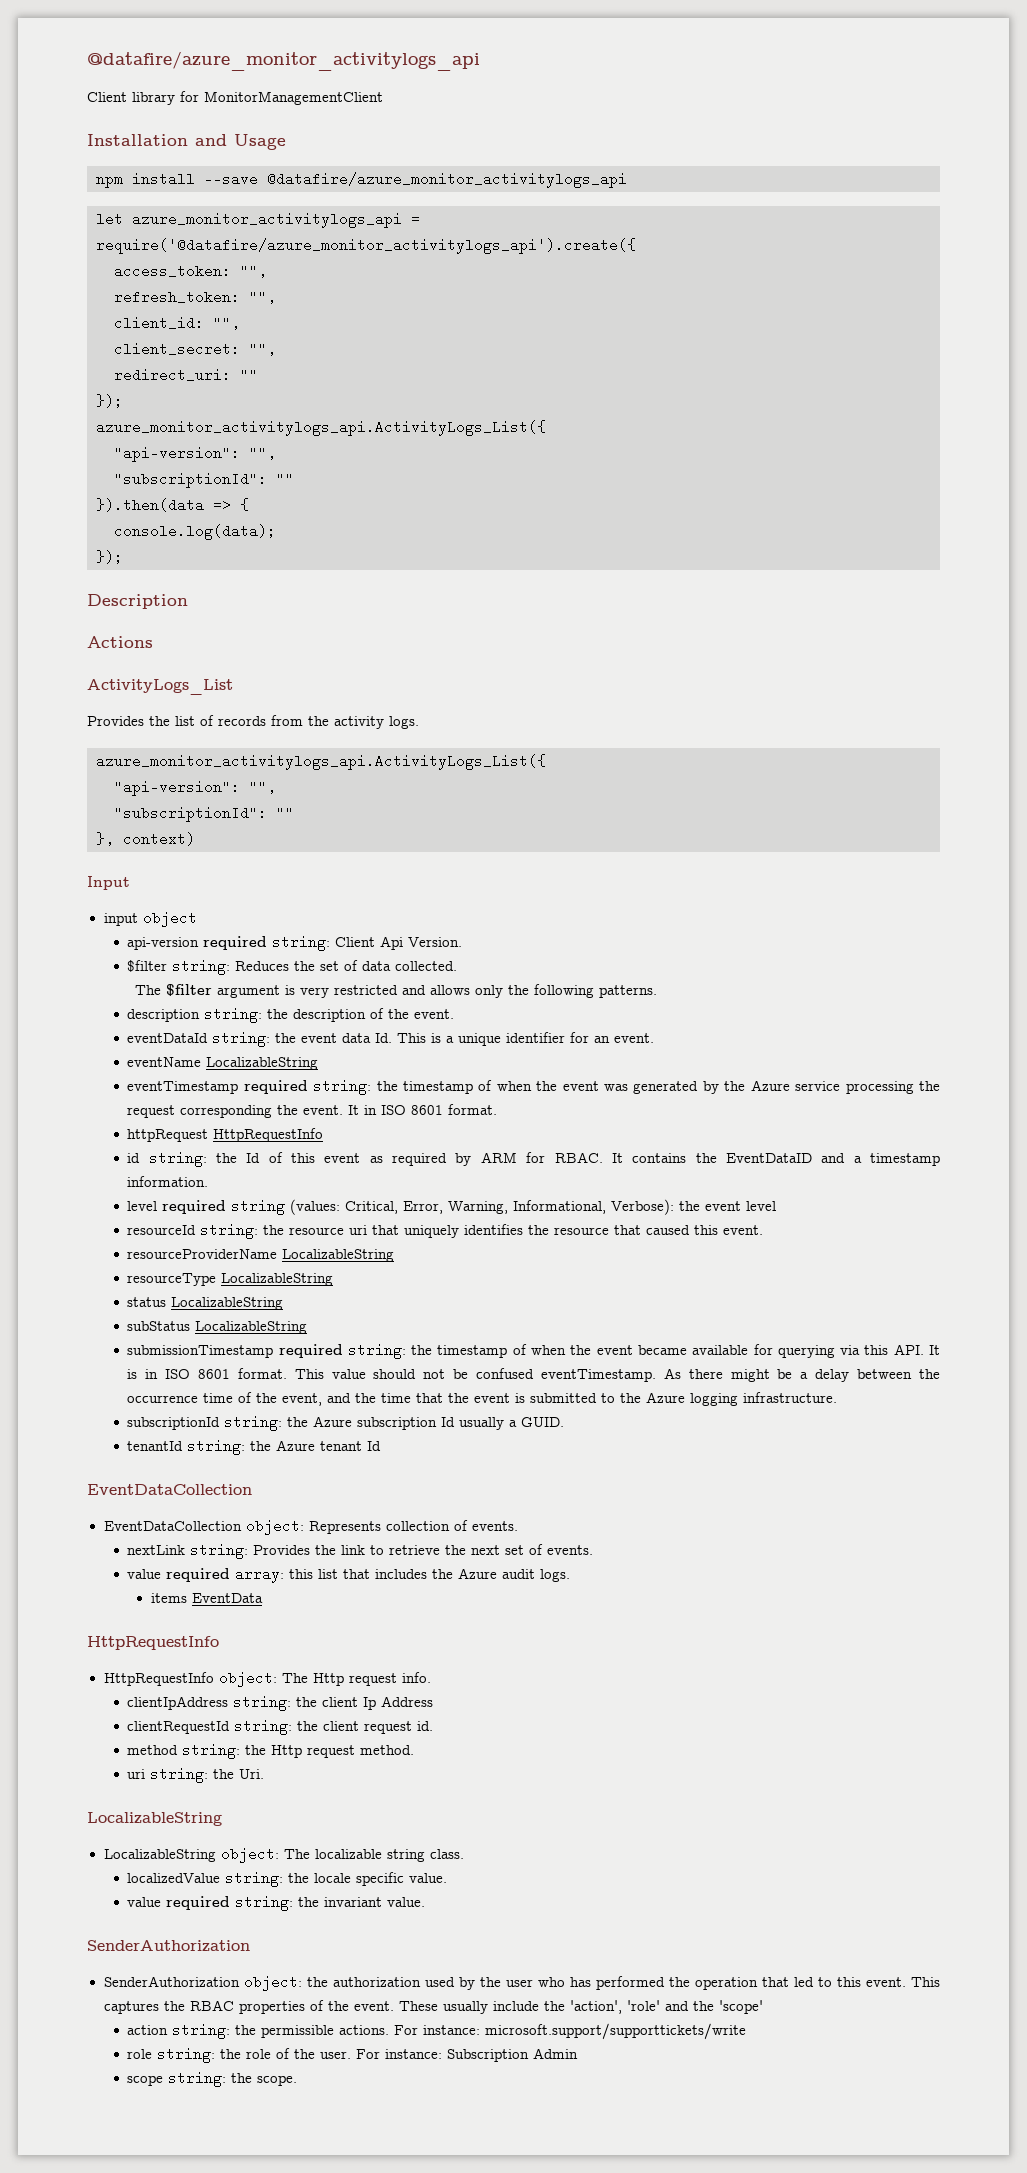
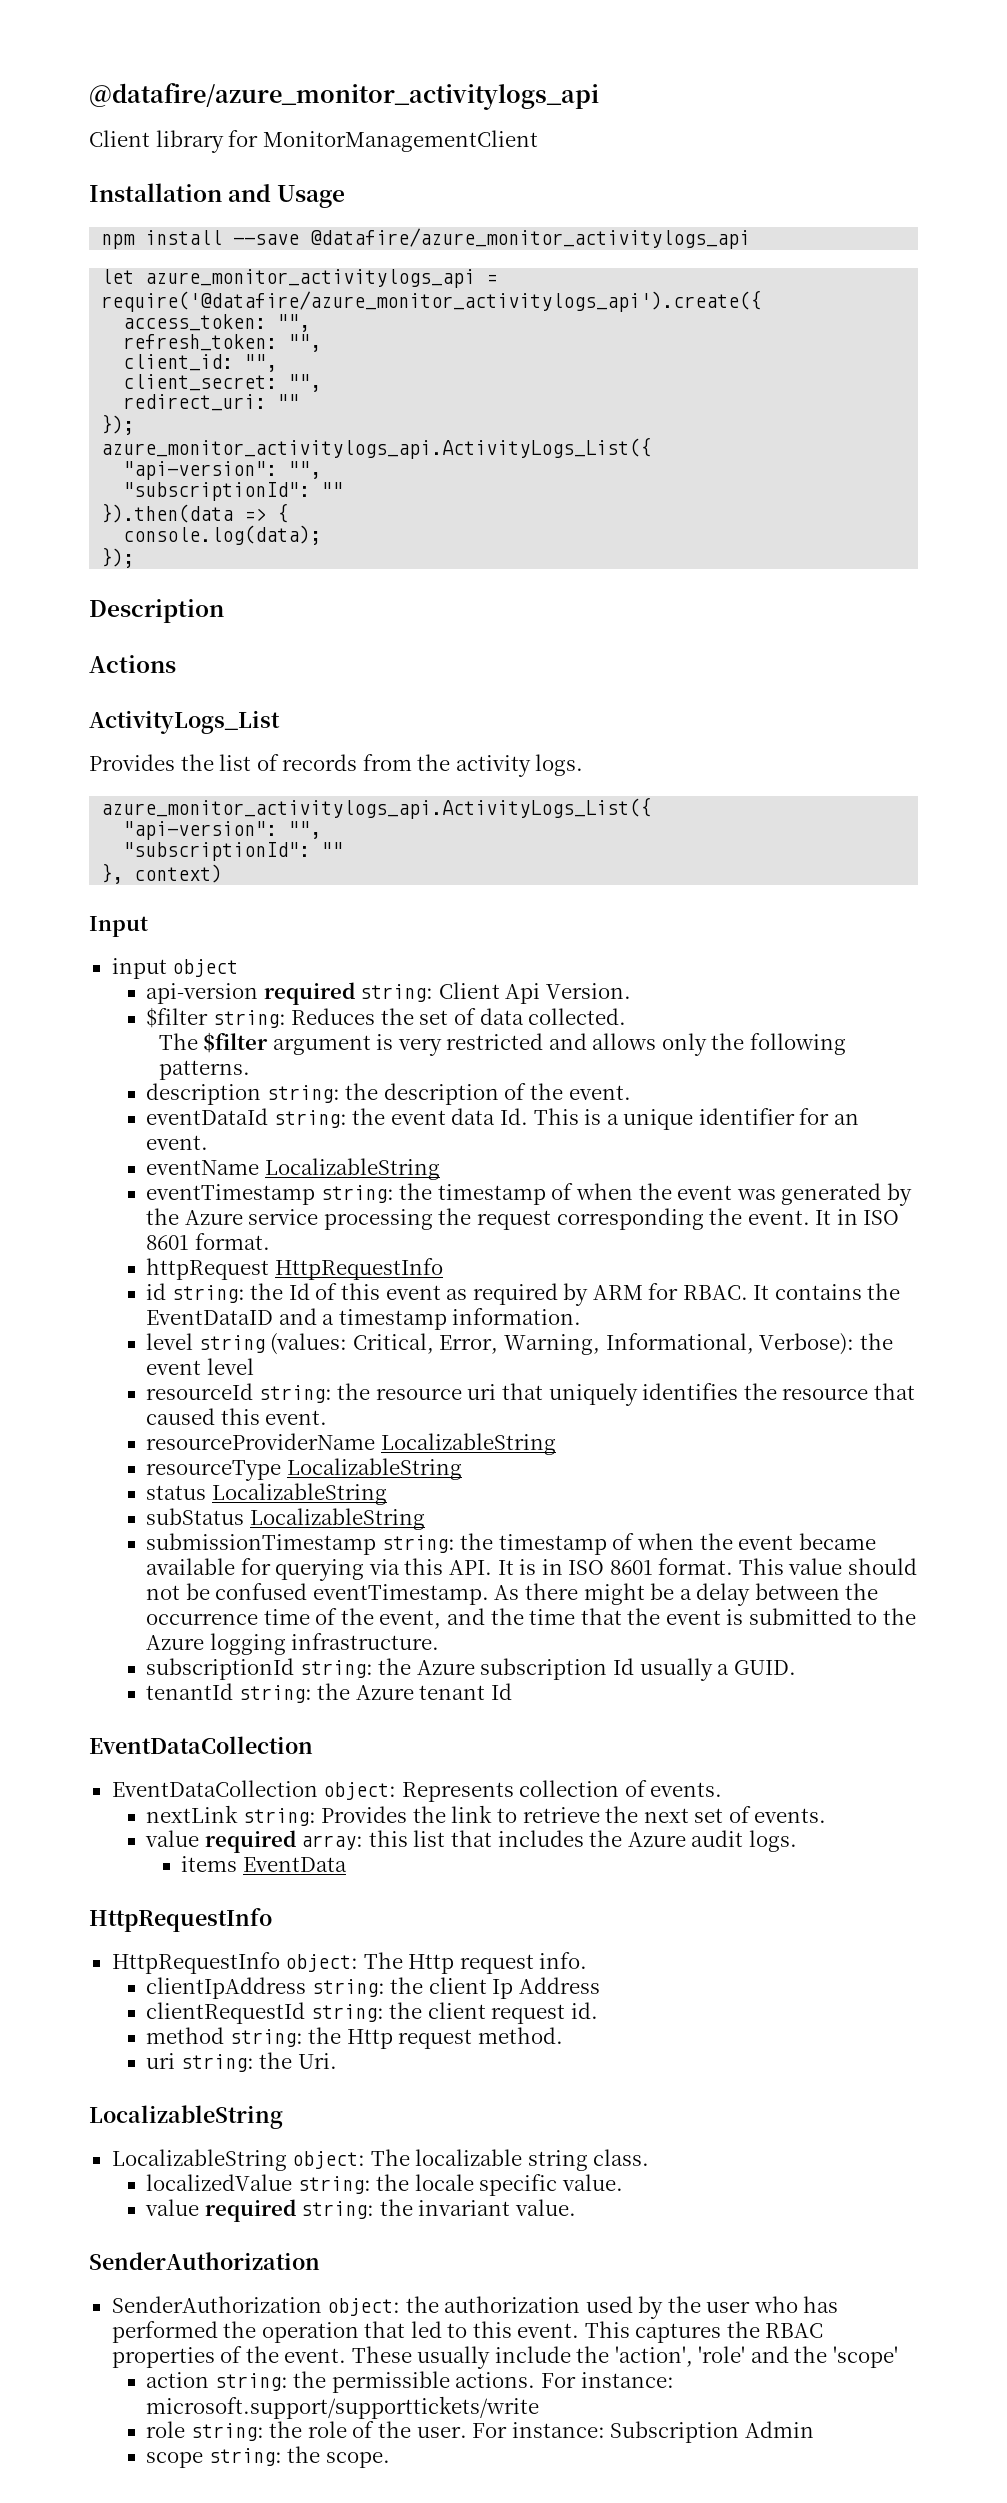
- eventTimestamp required string: the timestamp of when the event was generated by the Azure service processing the request corresponding the event.
+ eventTimestamp string: the timestamp of when the event was generated by the Azure service processing the request corresponding the event.
- level required string (values: Critical, Error, Warning, Informational, Verbose): the event level
+ level string (values: Critical, Error, Warning, Informational, Verbose): the event level
- submissionTimestamp required string: the timestamp of when the event became available for querying via this API. It is in ISO 8601 format.
+ submissionTimestamp string: the timestamp of when the event became available for querying via this API. It is in ISO 8601 format.

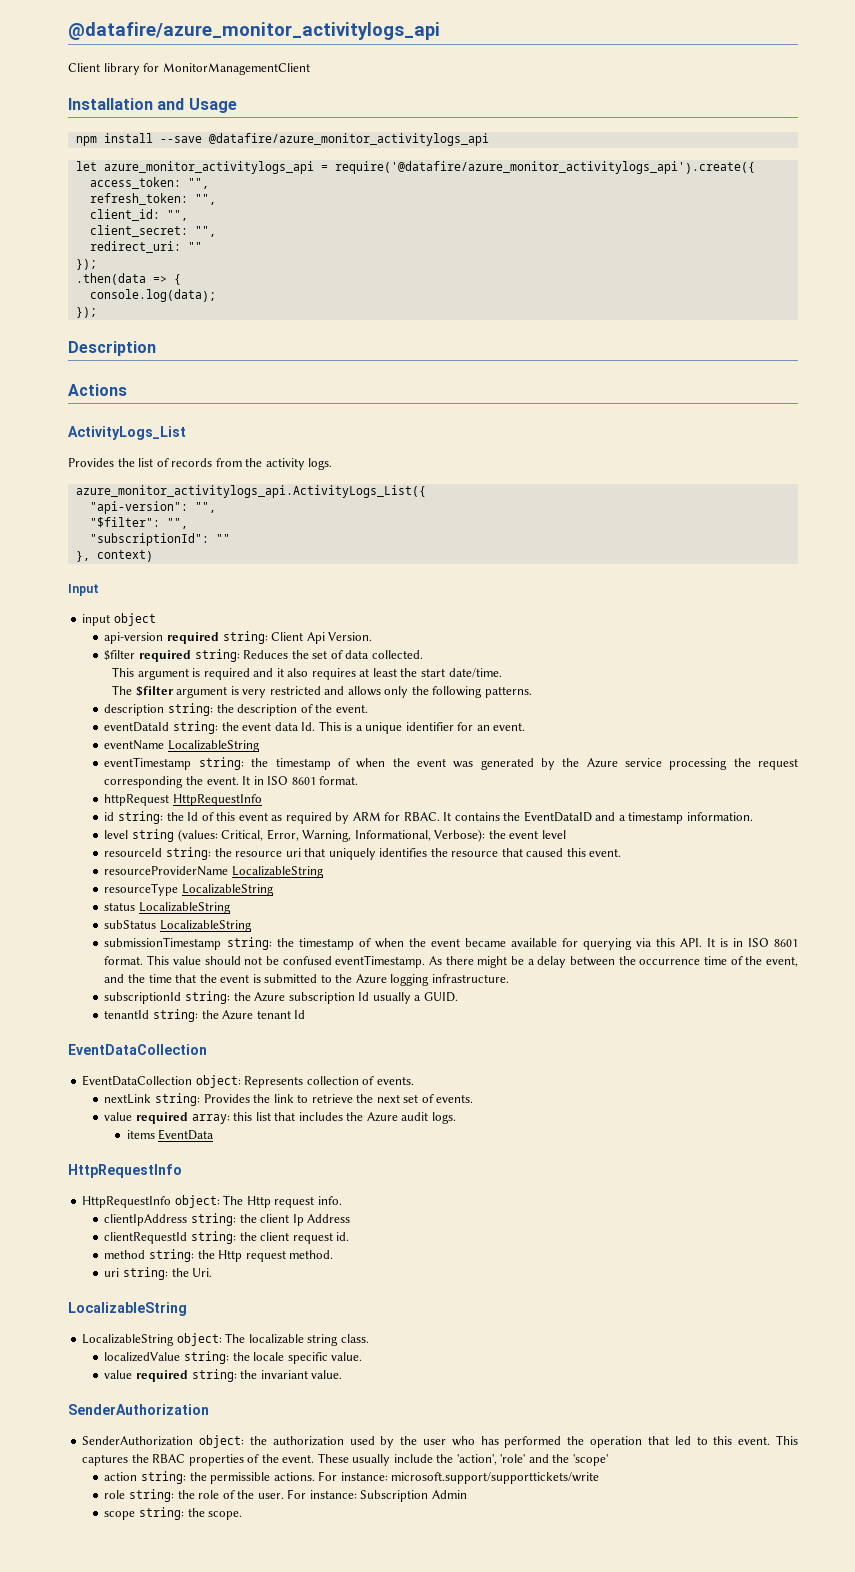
  redirect_uri: ""
  });
- azure_monitor_activitylogs_api.ActivityLogs_List({
- "api-version": "",
- "subscriptionId": ""
- }).then(data => {
+ .then(data => {
+ "$filter": "",
- $filter string: Reduces the set of data collected.
+ $filter required string: Reduces the set of data collected.
+ This argument is required and it also requires at least the start date/time.

